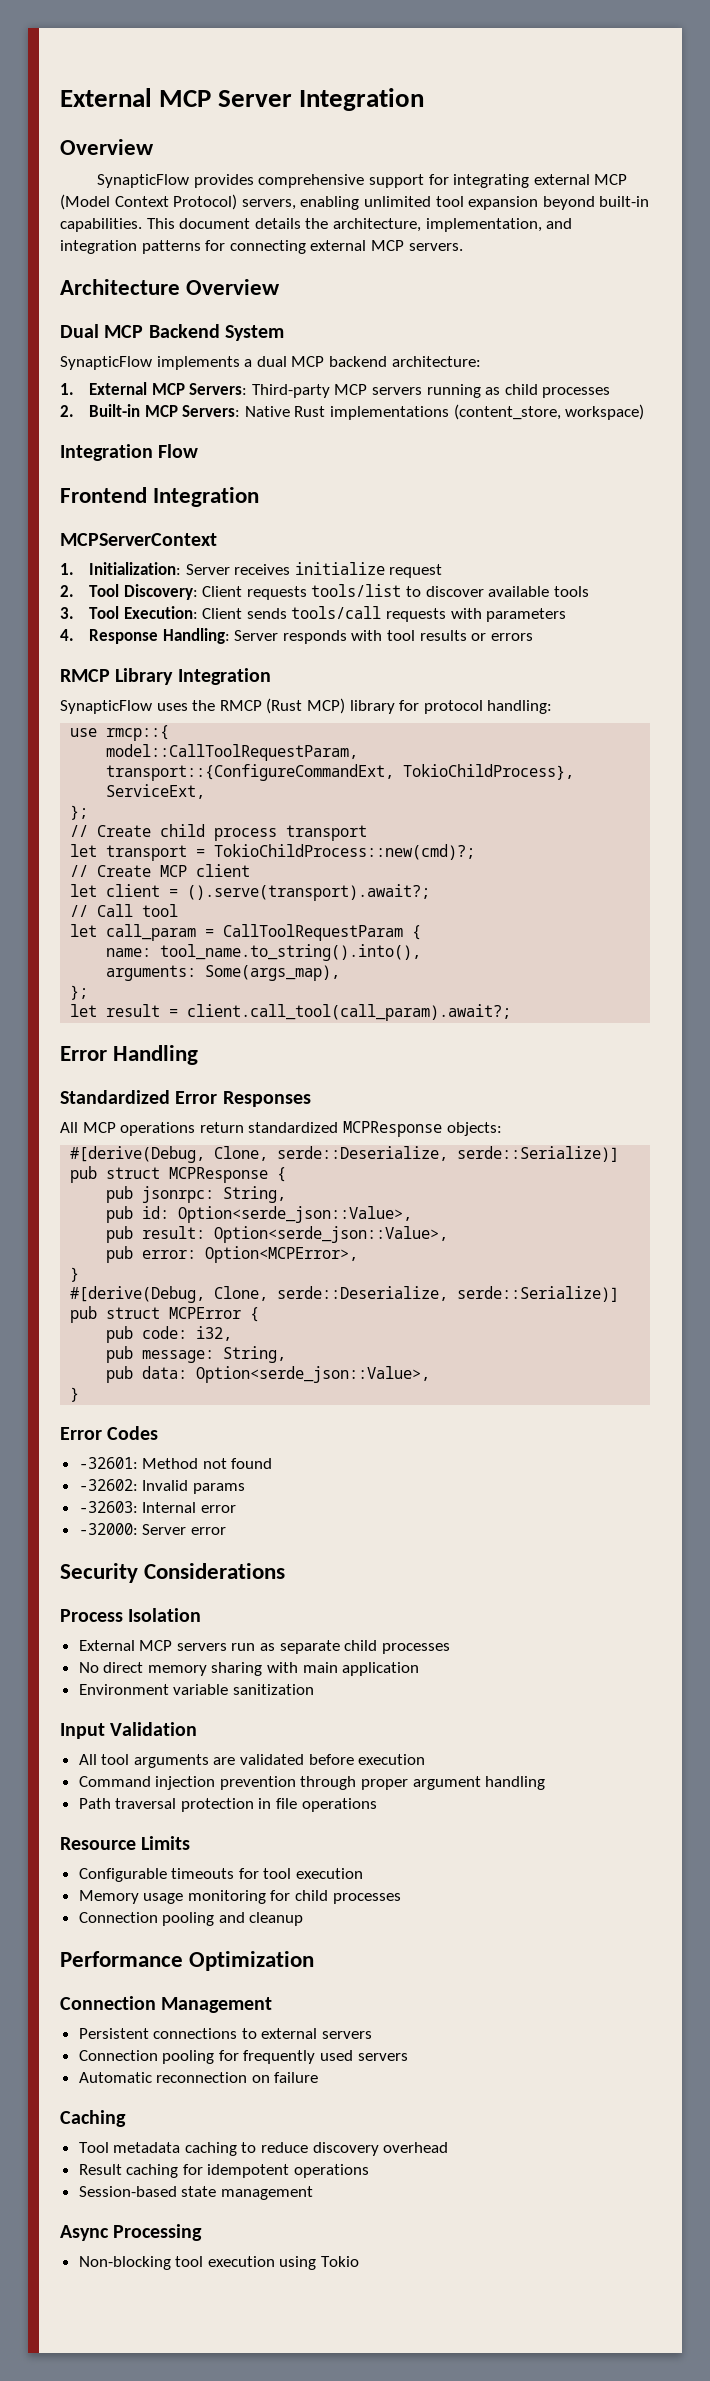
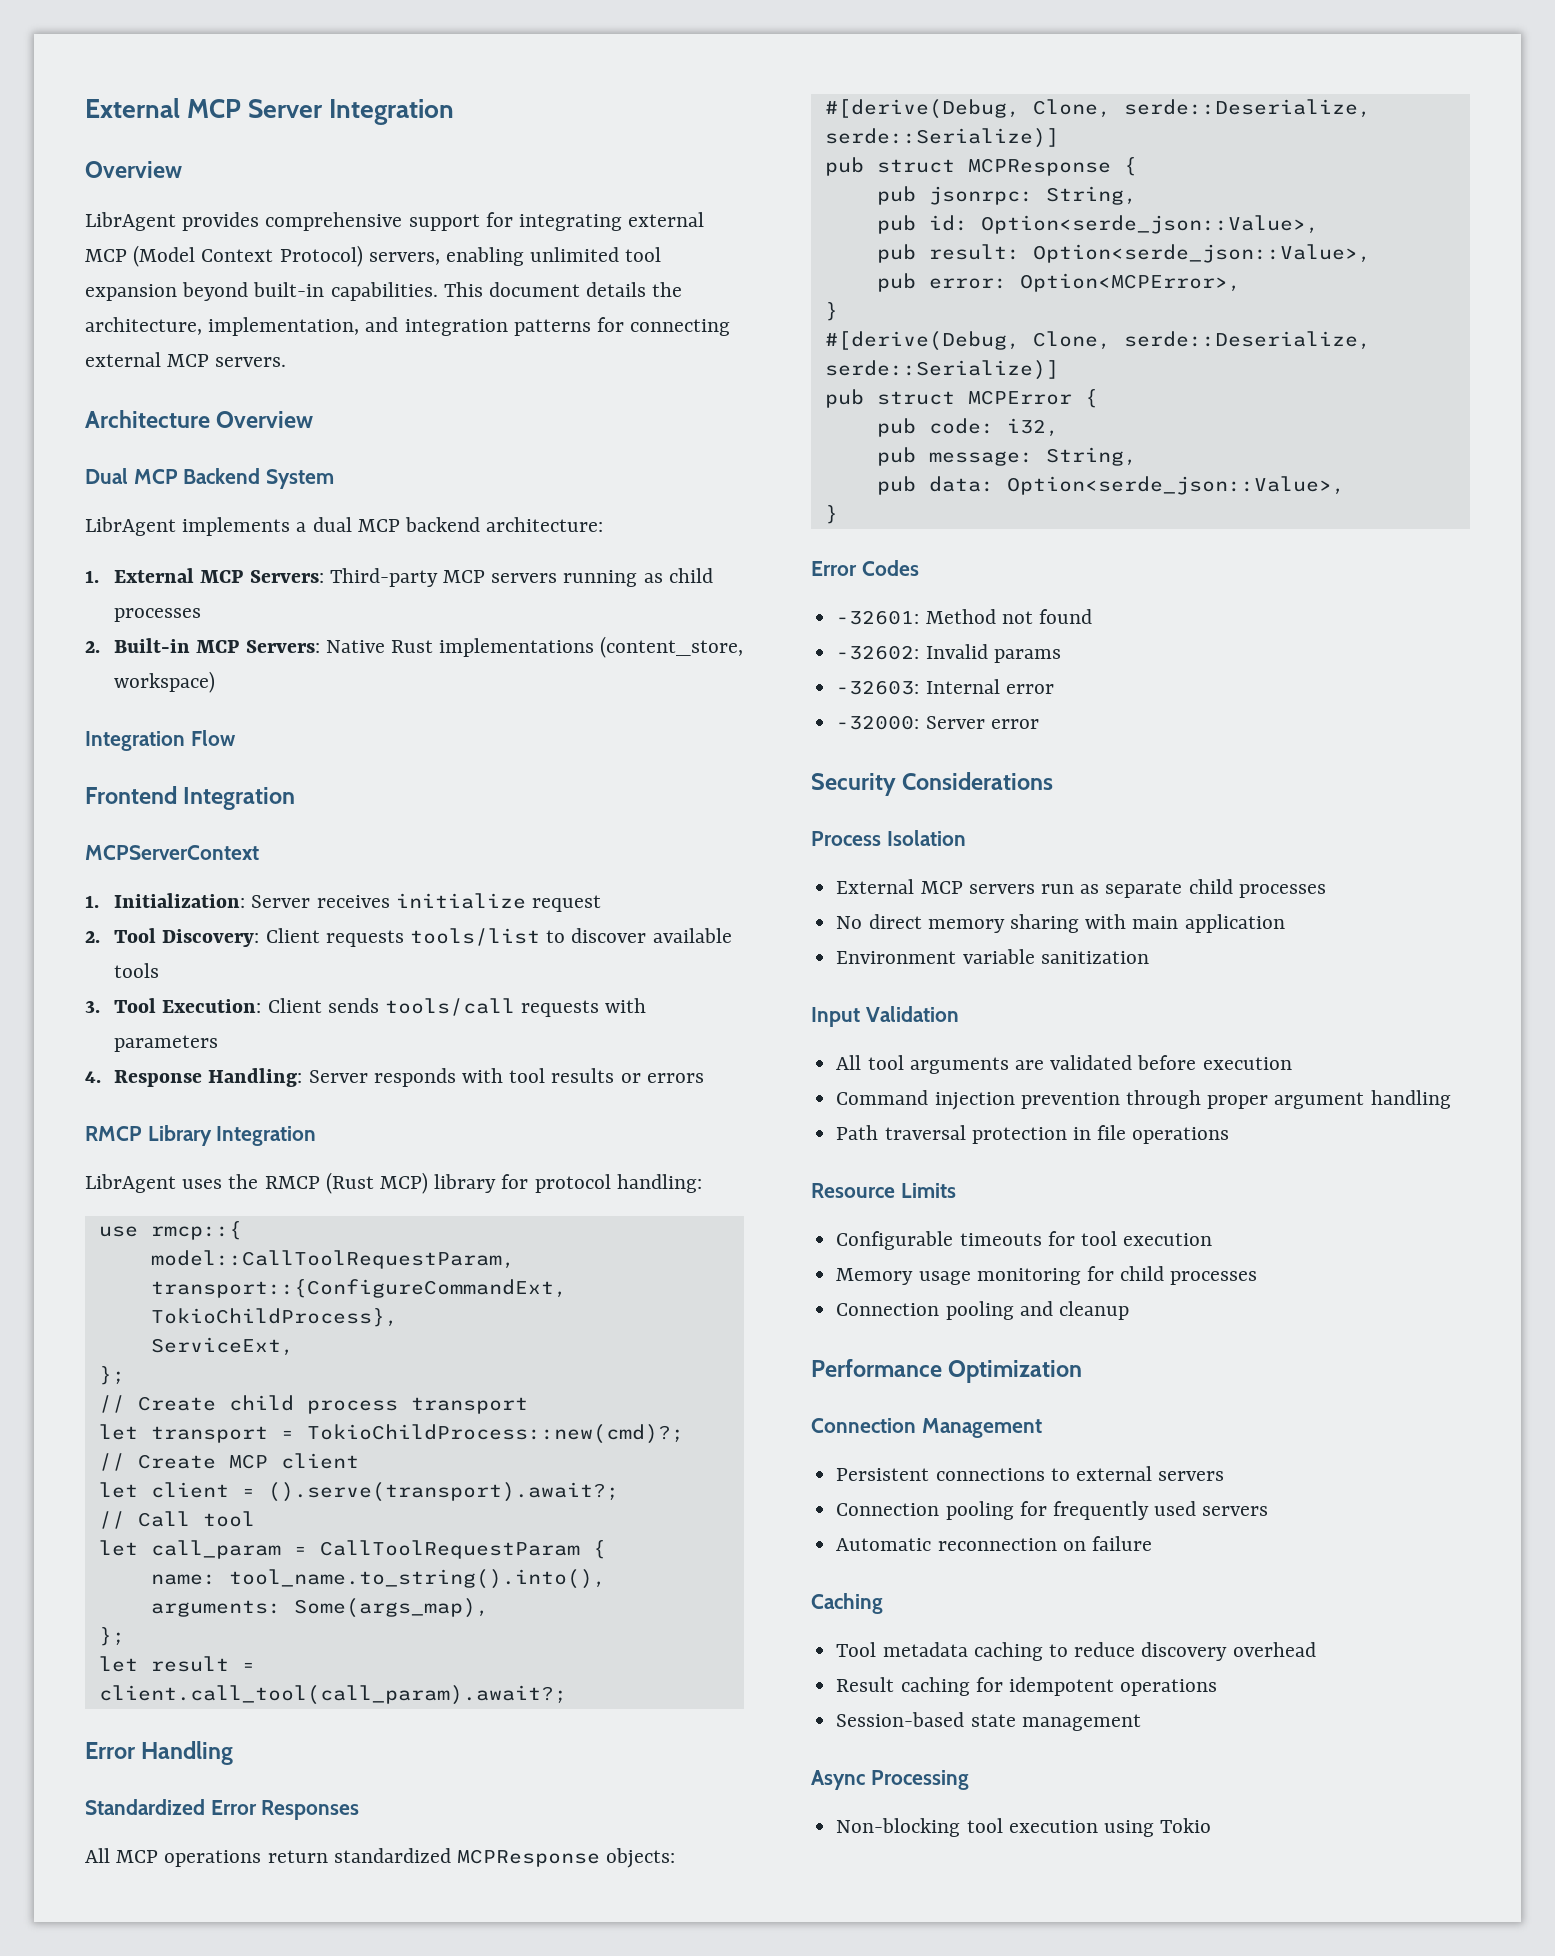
- SynapticFlow provides comprehensive support for integrating external MCP (Model Context Protocol) servers, enabling unlimited tool expansion beyond built-in capabilities.
+ LibrAgent provides comprehensive support for integrating external MCP (Model Context Protocol) servers, enabling unlimited tool expansion beyond built-in capabilities.
- SynapticFlow implements a dual MCP backend architecture:
+ LibrAgent implements a dual MCP backend architecture:
- SynapticFlow uses the RMCP (Rust MCP) library for protocol handling:
+ LibrAgent uses the RMCP (Rust MCP) library for protocol handling:

